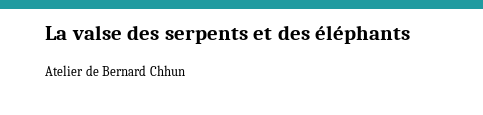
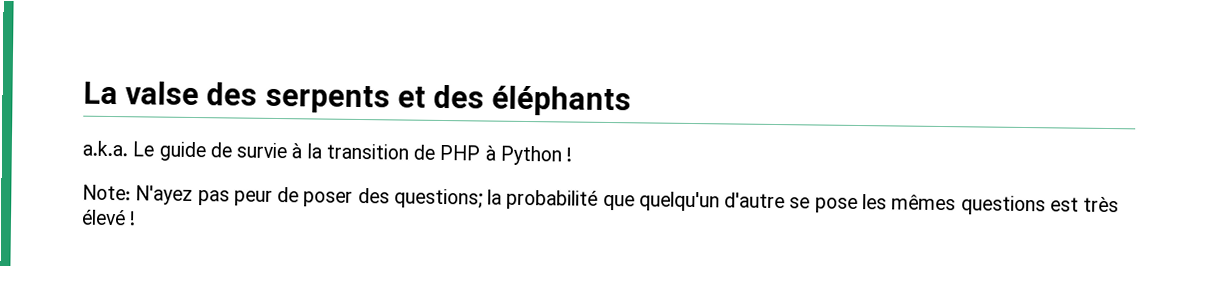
- Atelier de Bernard Chhun
+ a.k.a. Le guide de survie à la transition de PHP à Python !
+ Note: N'ayez pas peur de poser des questions; la probabilité que quelqu'un d'autre se pose les mêmes questions est très élevé !

